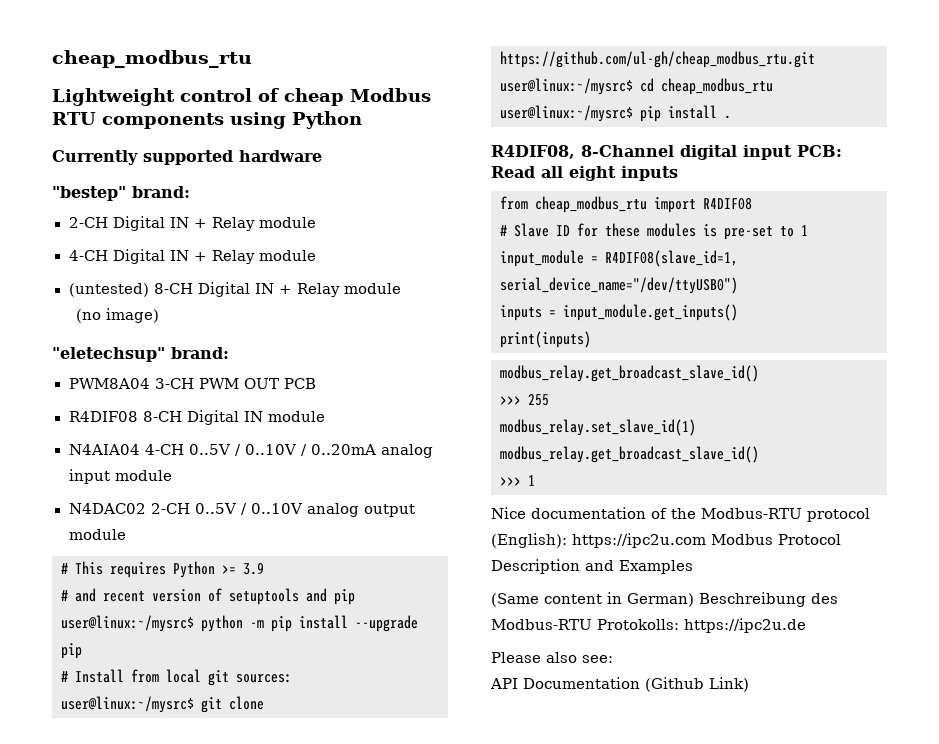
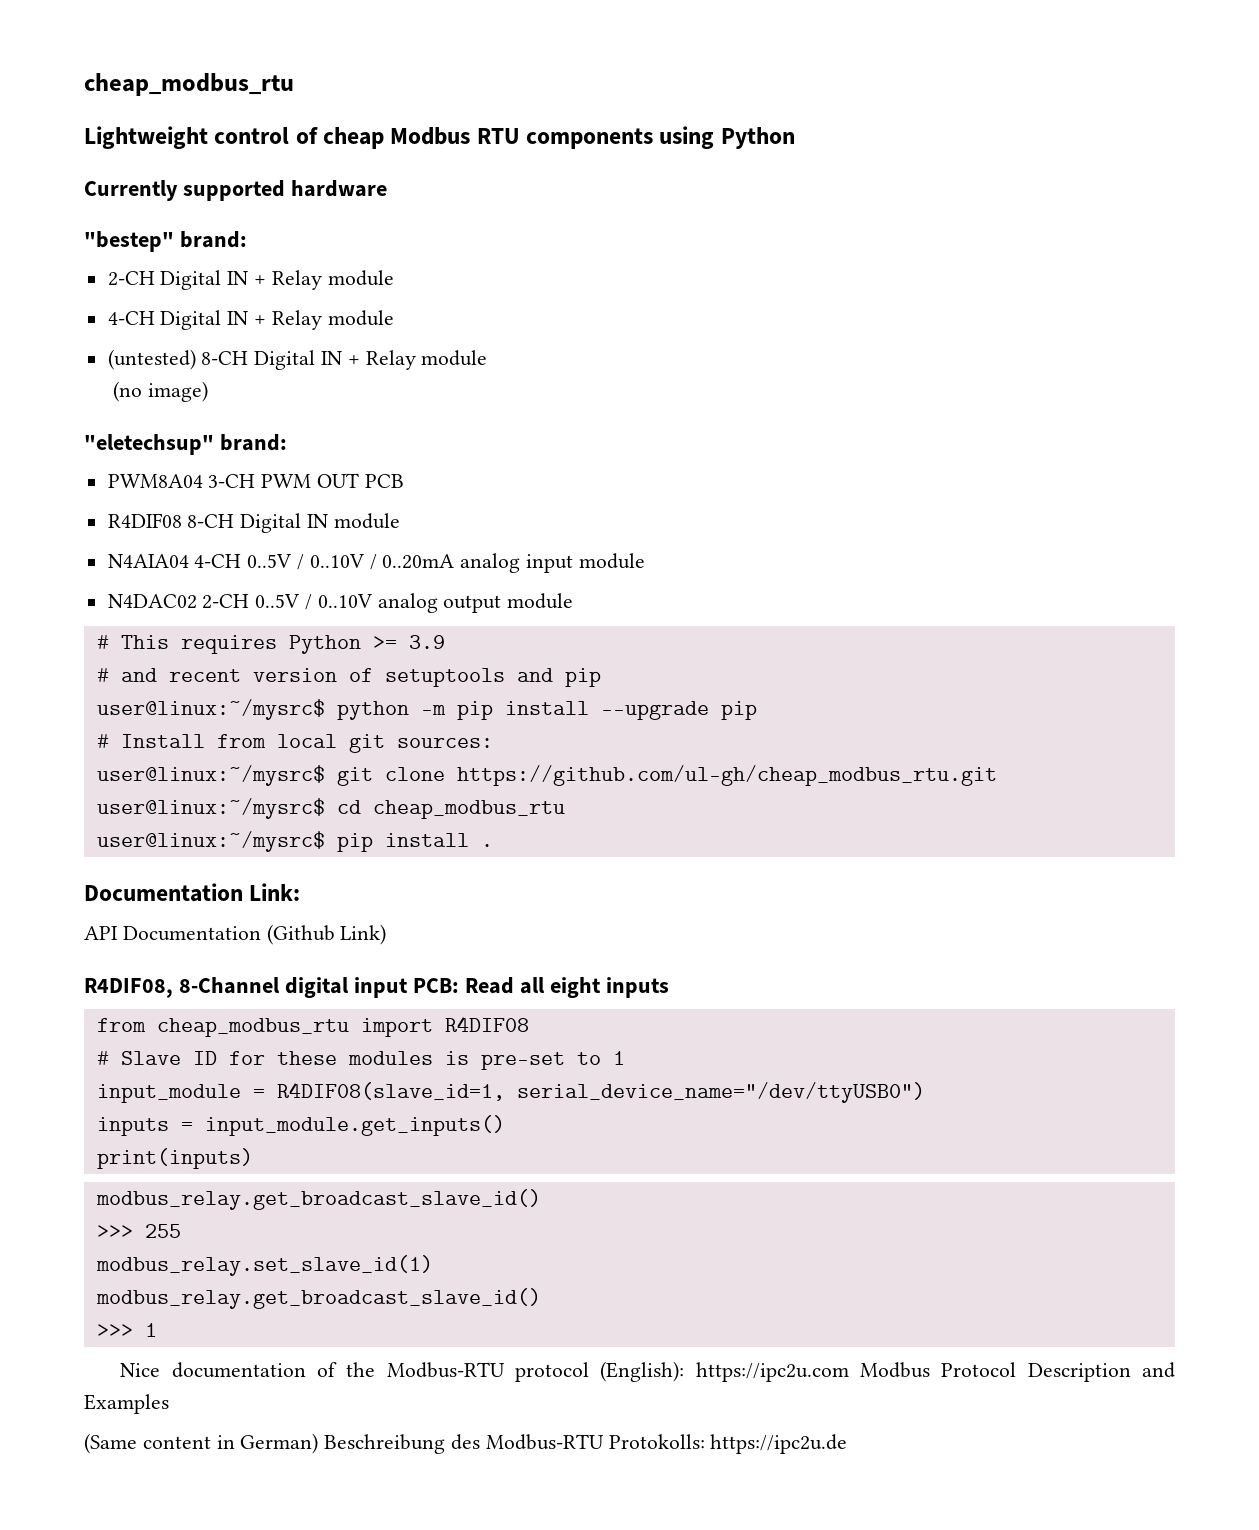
+ Documentation Link:
+ API Documentation (Github Link)
- Please also see:
- API Documentation (Github Link)

